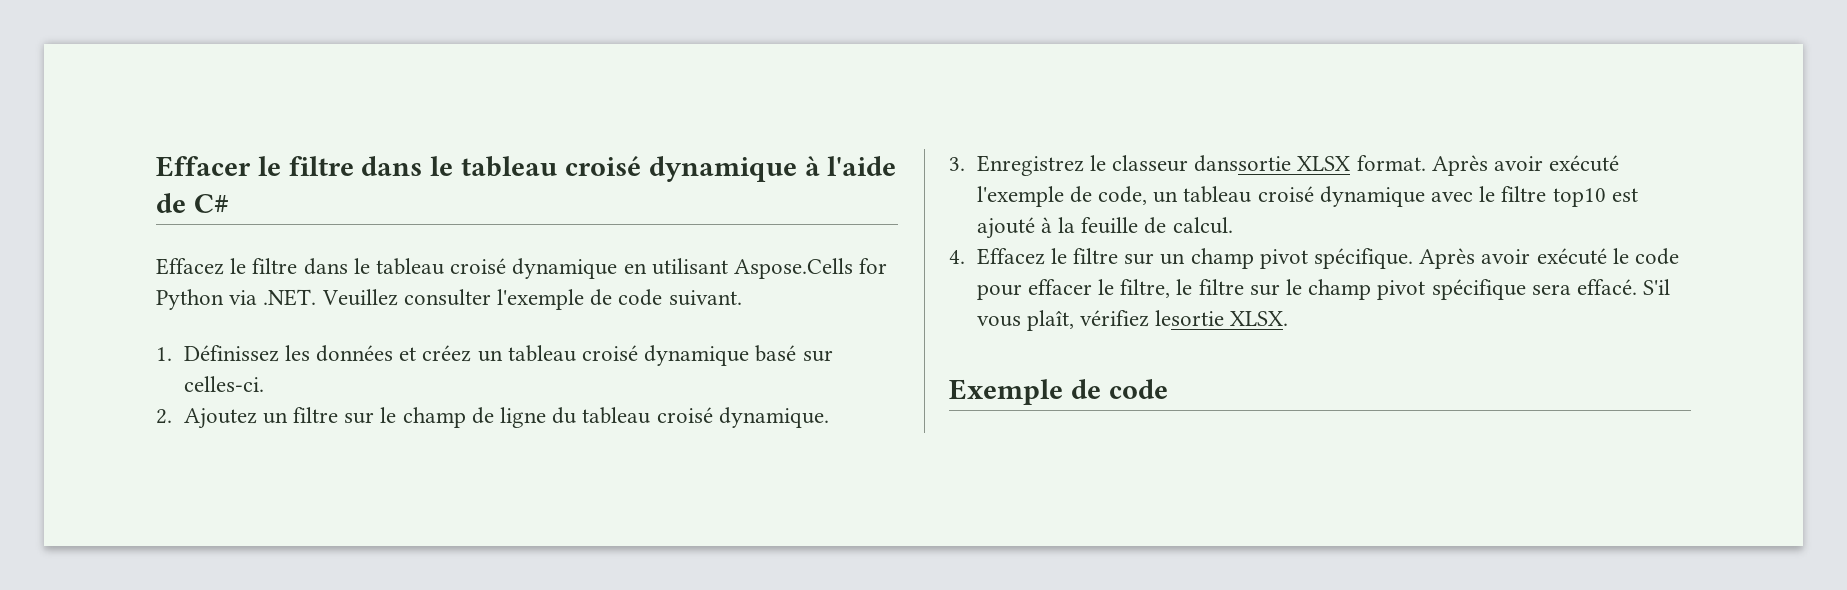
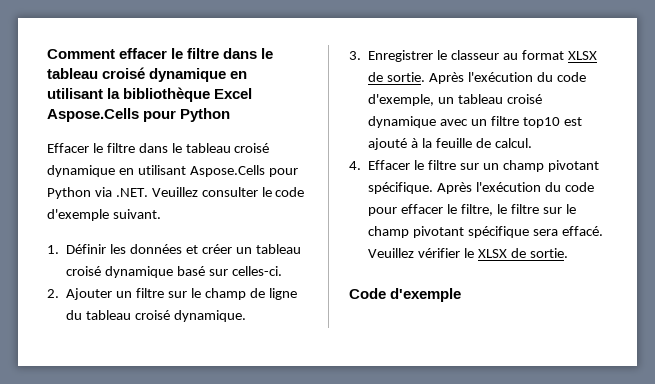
- Effacer le filtre dans le tableau croisé dynamique à l'aide de C#
- Effacez le filtre dans le tableau croisé dynamique en utilisant Aspose.Cells for Python via .NET. Veuillez consulter l'exemple de code suivant.
+ Comment effacer le filtre dans le tableau croisé dynamique en utilisant la bibliothèque Excel Aspose.Cells pour Python
+ Effacer le filtre dans le tableau croisé dynamique en utilisant Aspose.Cells pour Python via .NET. Veuillez consulter le code d'exemple suivant.
- 1. Définissez les données et créez un tableau croisé dynamique basé sur celles-ci.
+ 1. Définir les données et créer un tableau croisé dynamique basé sur celles-ci.
- 2. Ajoutez un filtre sur le champ de ligne du tableau croisé dynamique.
+ 2. Ajouter un filtre sur le champ de ligne du tableau croisé dynamique.
- 3. Enregistrez le classeur danssortie XLSX format. Après avoir exécuté l'exemple de code, un tableau croisé dynamique avec le filtre top10 est ajouté à la feuille de calcul.
+ 3. Enregistrer le classeur au format XLSX de sortie. Après l'exécution du code d'exemple, un tableau croisé dynamique avec un filtre top10 est ajouté à la feuille de calcul.
- 4. Effacez le filtre sur un champ pivot spécifique.
+ 4. Effacer le filtre sur un champ pivotant spécifique.
- Après avoir exécuté le code pour effacer le filtre, le filtre sur le champ pivot spécifique sera effacé.
+ Après l'exécution du code pour effacer le filtre, le filtre sur le champ pivotant spécifique sera effacé.
- S'il vous plaît, vérifiez lesortie XLSX.
- Exemple de code
+ Veuillez vérifier le XLSX de sortie.
+ Code d'exemple

